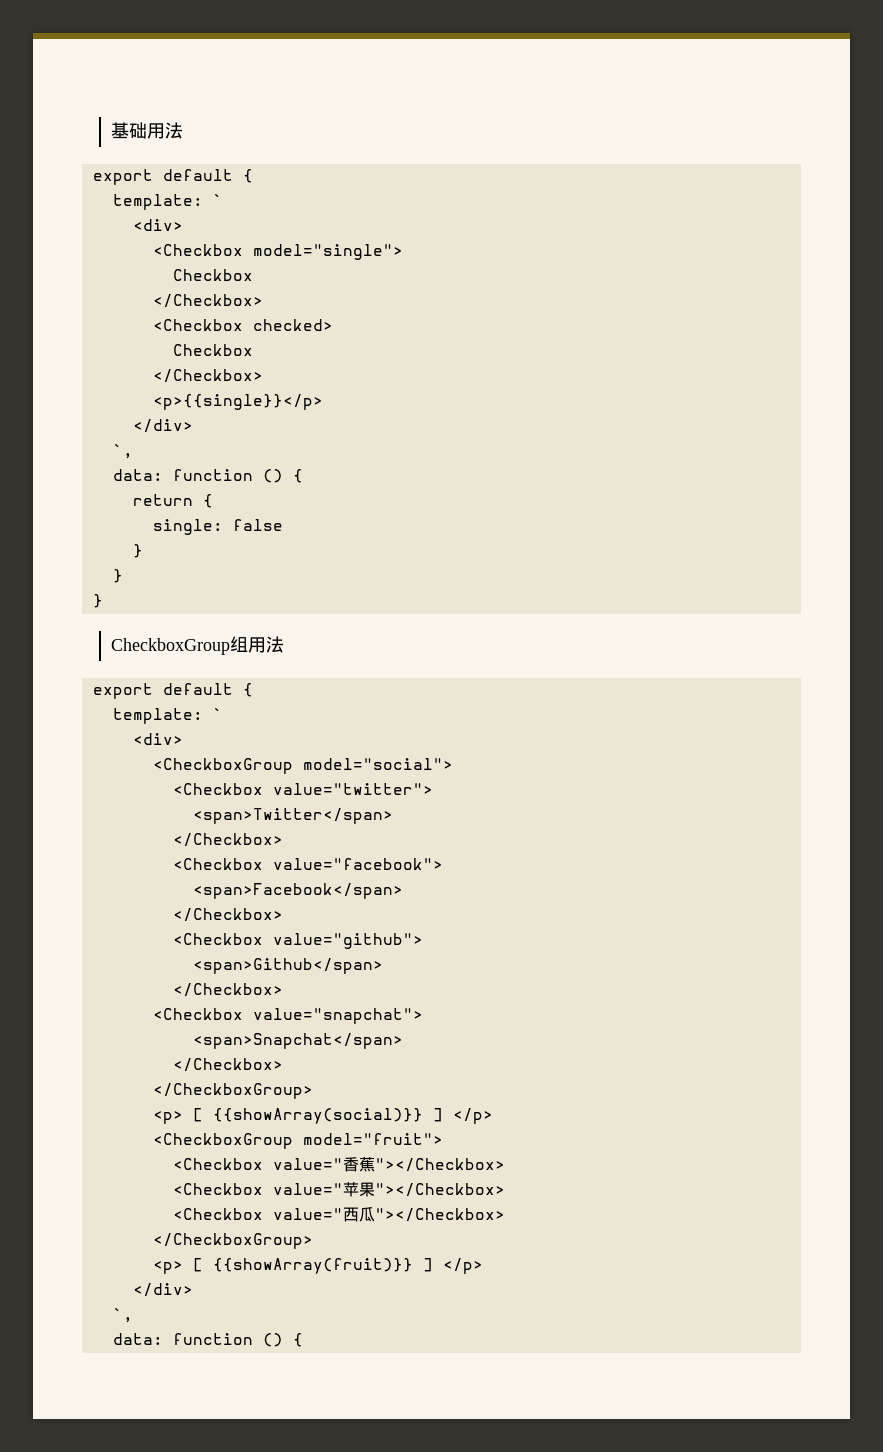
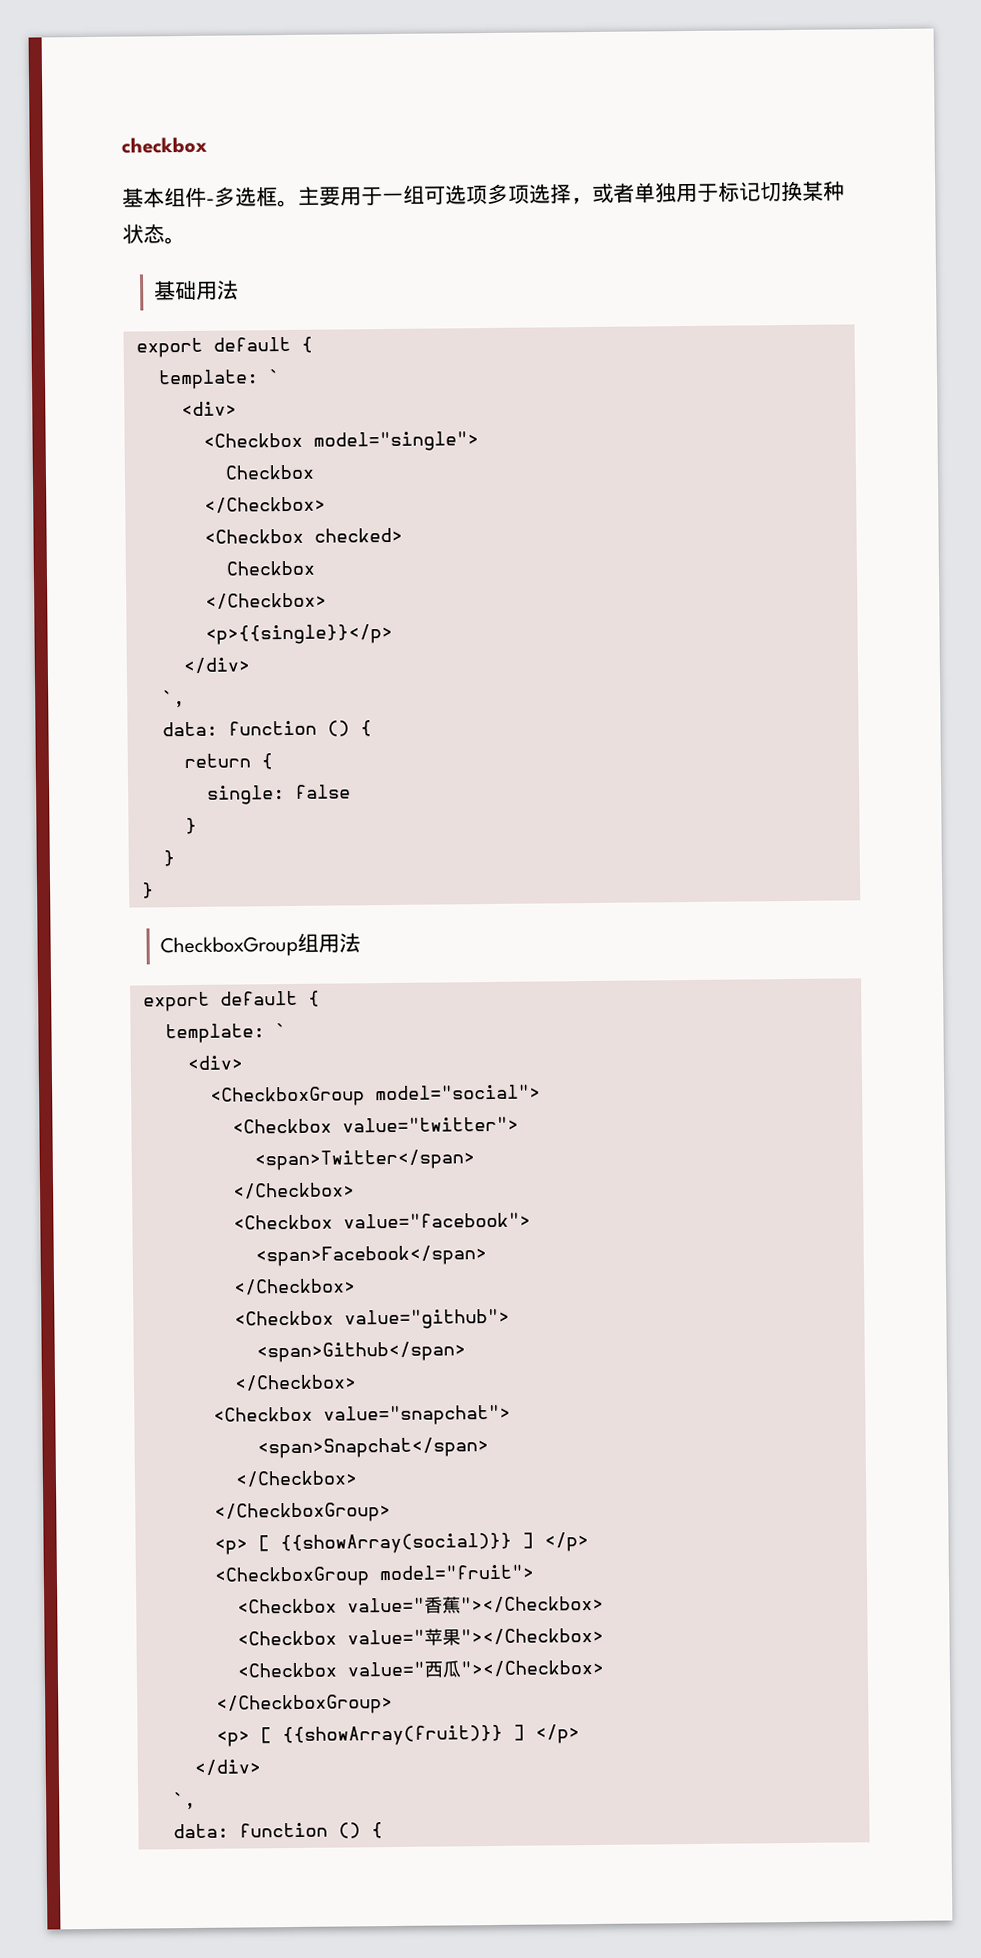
+ checkbox
+ 基本组件-多选框。主要用于一组可选项多项选择，或者单独用于标记切换某种状态。

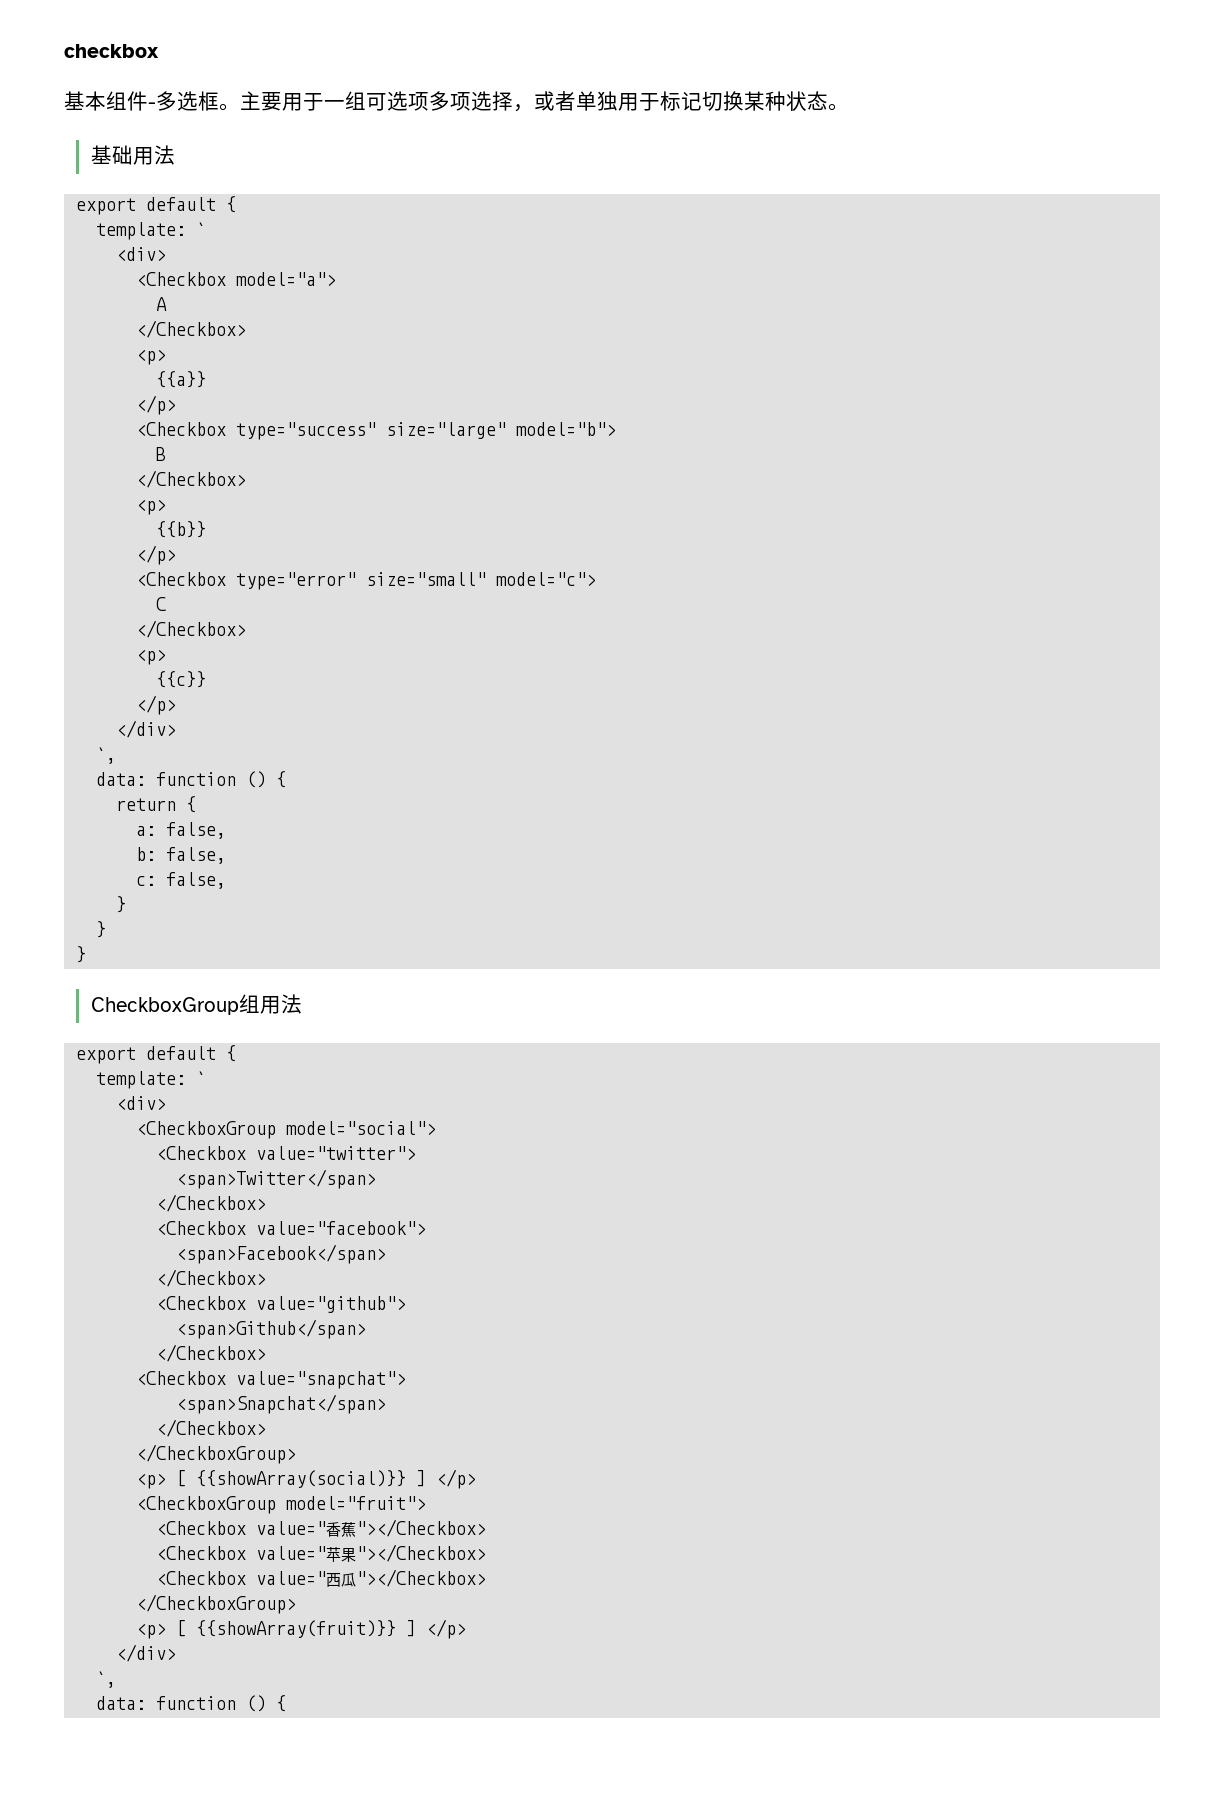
- <Checkbox model="single">
- Checkbox
+ <Checkbox model="a">
+ A
  </Checkbox>
- <Checkbox checked>
- Checkbox
+ <p>
+ {{a}}
+ </p>
+ <Checkbox type="success" size="large" model="b">
+ B
  </Checkbox>
- <p>{{single}}</p>
+ <p>
+ {{b}}
+ </p>
+ <Checkbox type="error" size="small" model="c">
+ C
+ </Checkbox>
+ <p>
+ {{c}}
+ </p>
- single: false
+ a: false,
+ b: false,
+ c: false,

